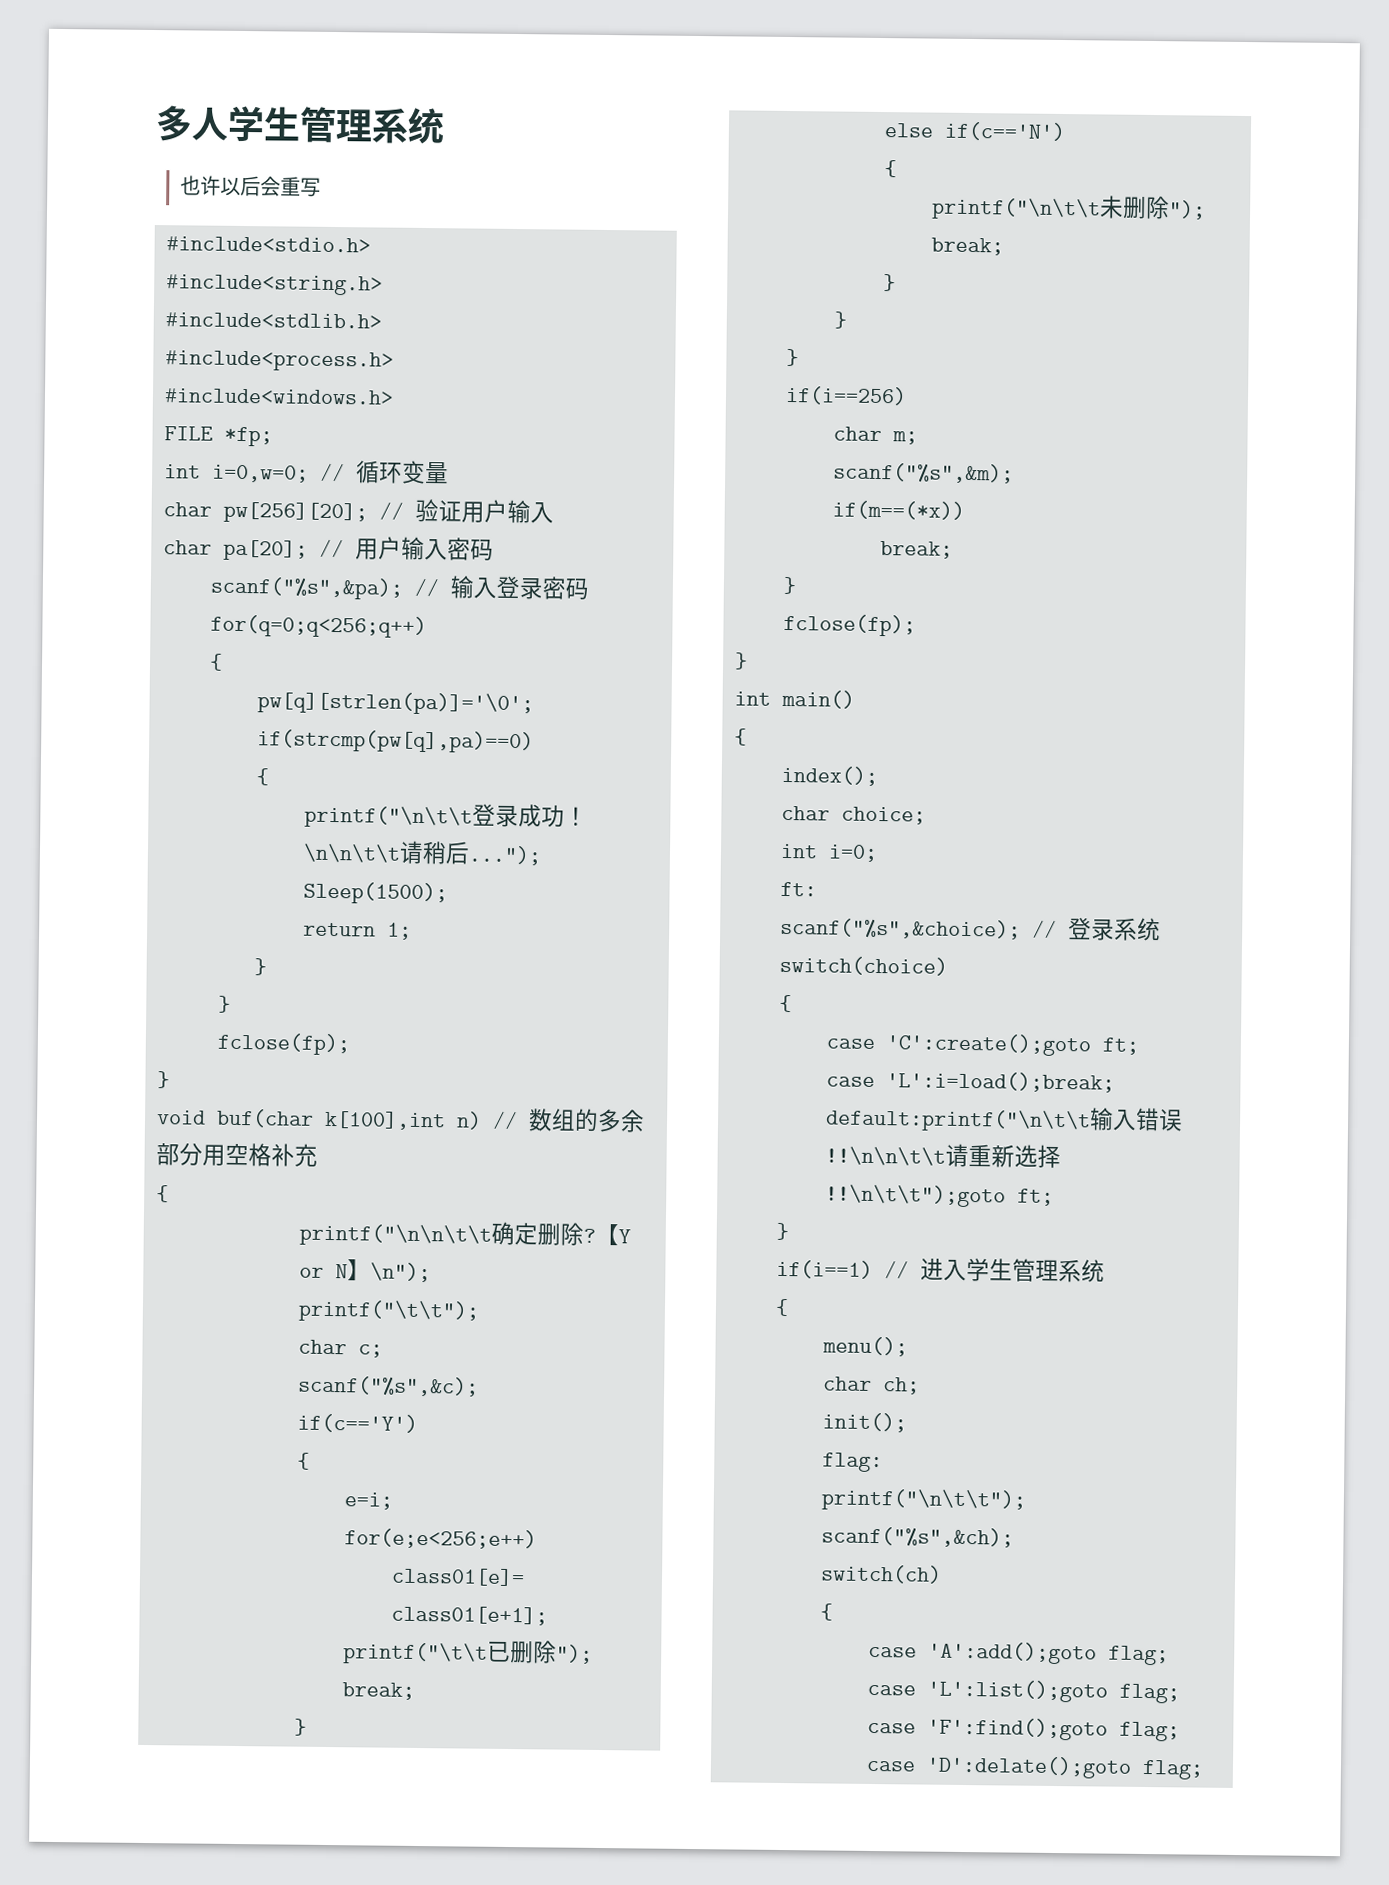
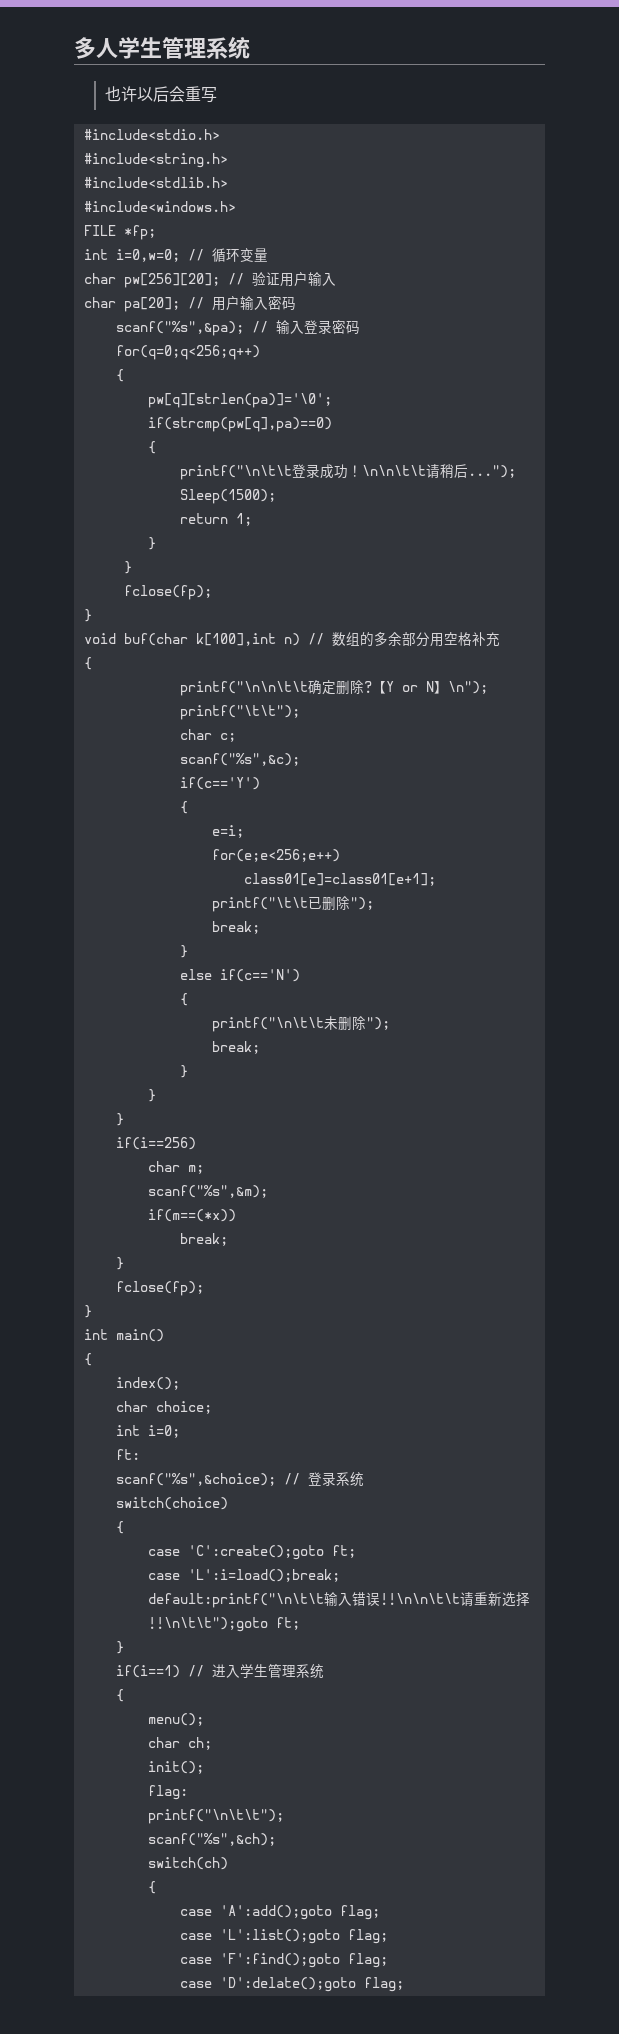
- #include<process.h>

